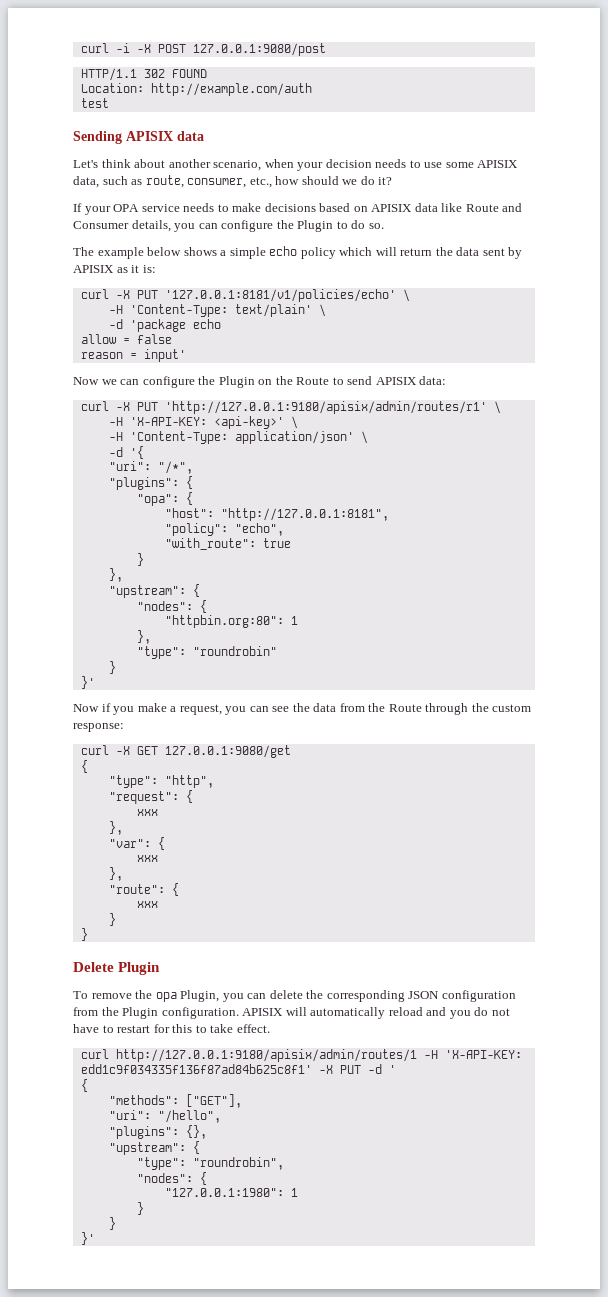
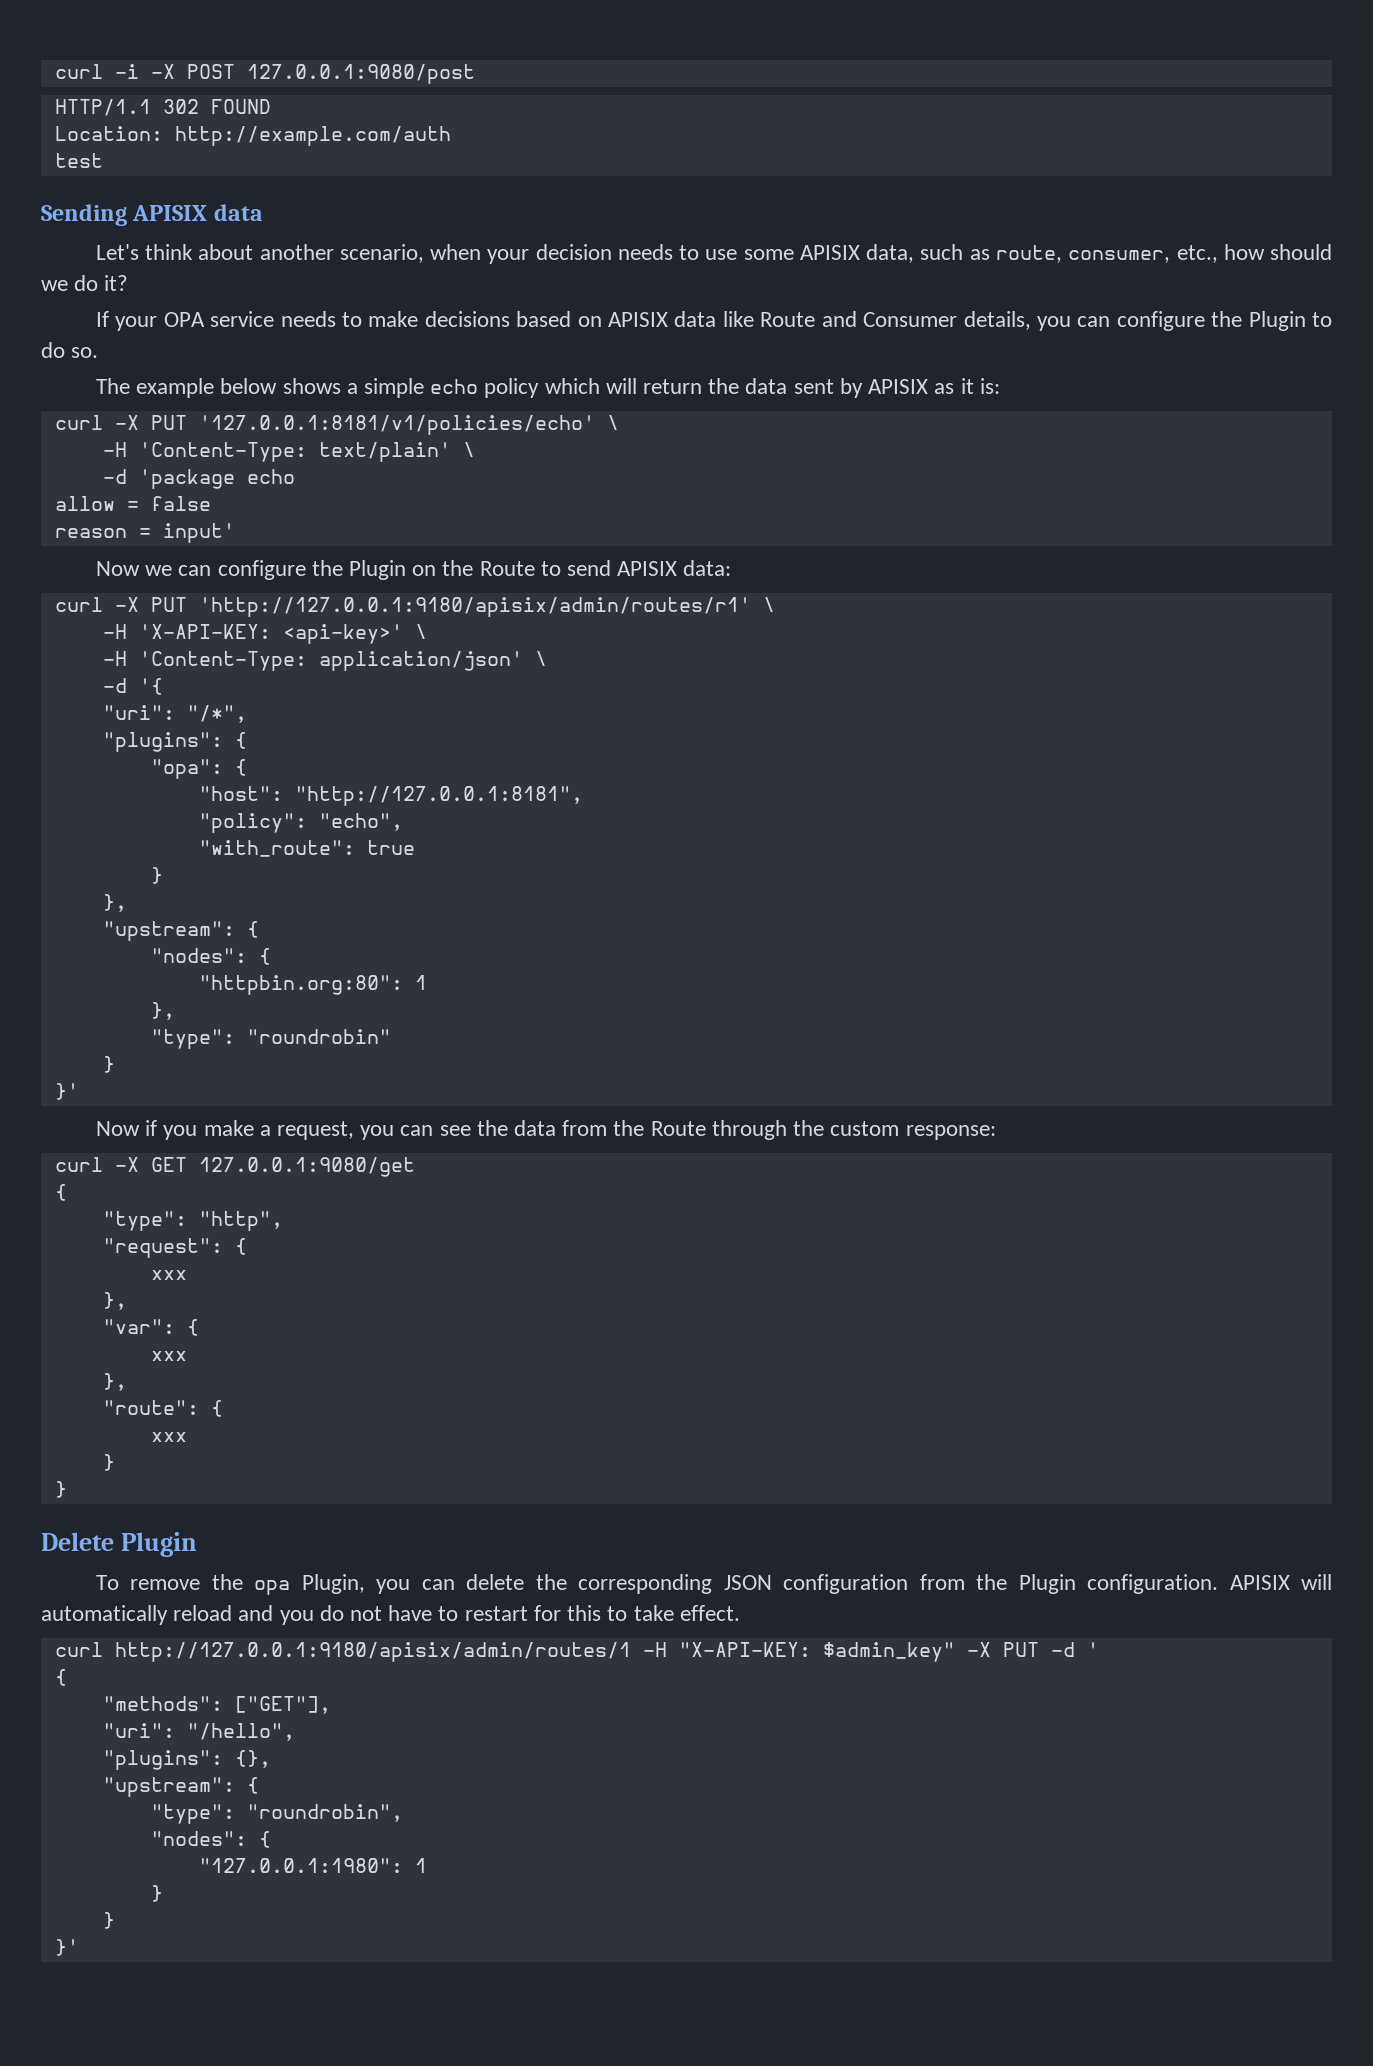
- curl http://127.0.0.1:9180/apisix/admin/routes/1 -H 'X-API-KEY: edd1c9f034335f136f87ad84b625c8f1' -X PUT -d '
+ curl http://127.0.0.1:9180/apisix/admin/routes/1 -H "X-API-KEY: $admin_key" -X PUT -d '

